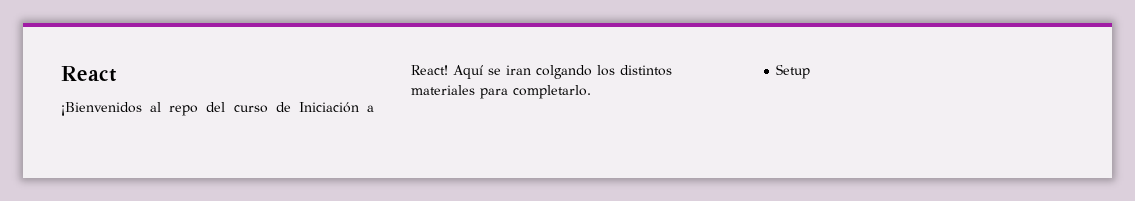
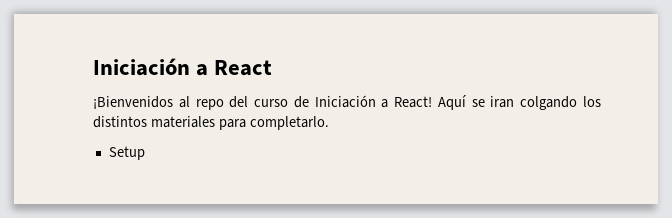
- React
+ Iniciación a React

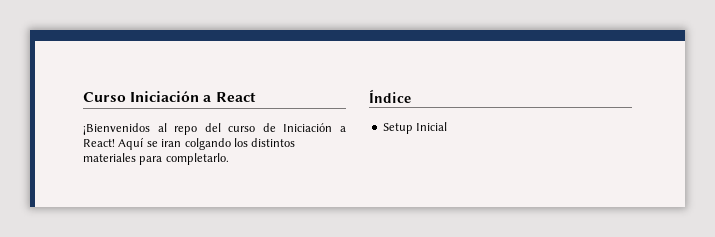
- Iniciación a React
+ Curso Iniciación a React
+ Índice
- Setup
+ Setup Inicial

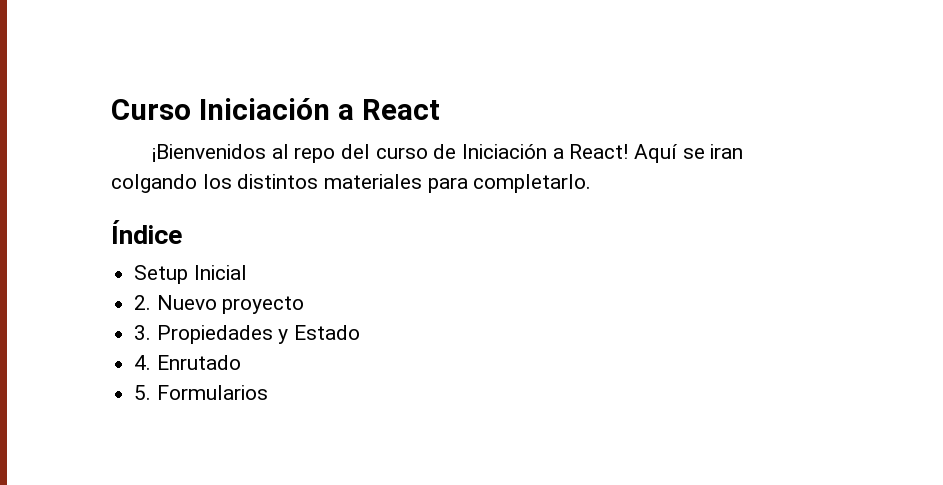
+ 2. Nuevo proyecto
+ 3. Propiedades y Estado
+ 4. Enrutado
+ 5. Formularios

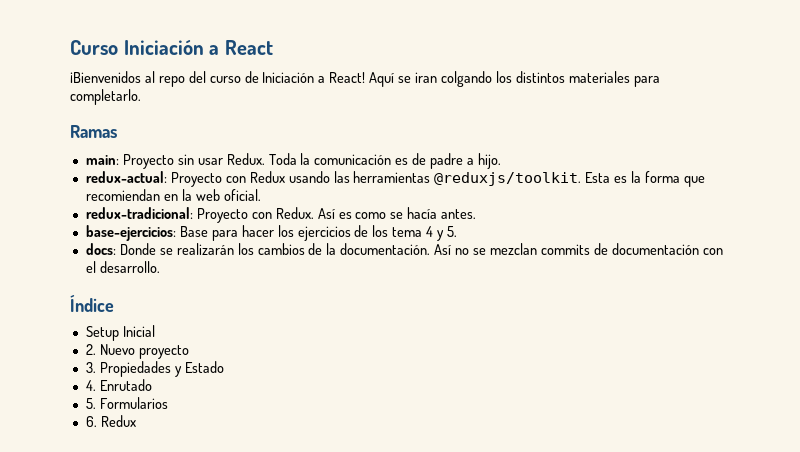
+ Ramas
+ main: Proyecto sin usar Redux. Toda la comunicación es de padre a hijo.
+ redux-actual: Proyecto con Redux usando las herramientas @reduxjs/toolkit. Esta es la forma que recomiendan en la web oficial.
+ redux-tradicional: Proyecto con Redux. Así es como se hacía antes.
+ base-ejercicios: Base para hacer los ejercicios de los tema 4 y 5.
+ docs: Donde se realizarán los cambios de la documentación. Así no se mezclan commits de documentación con el desarrollo.
+ 6. Redux

